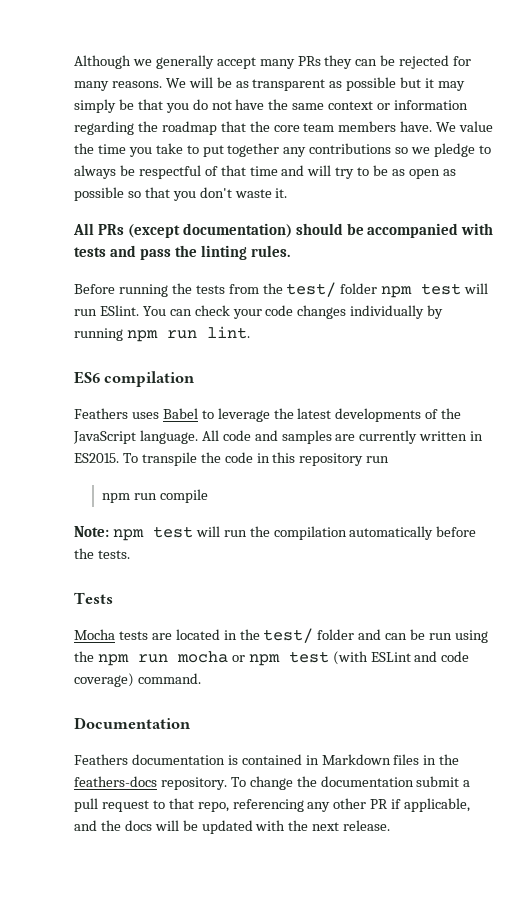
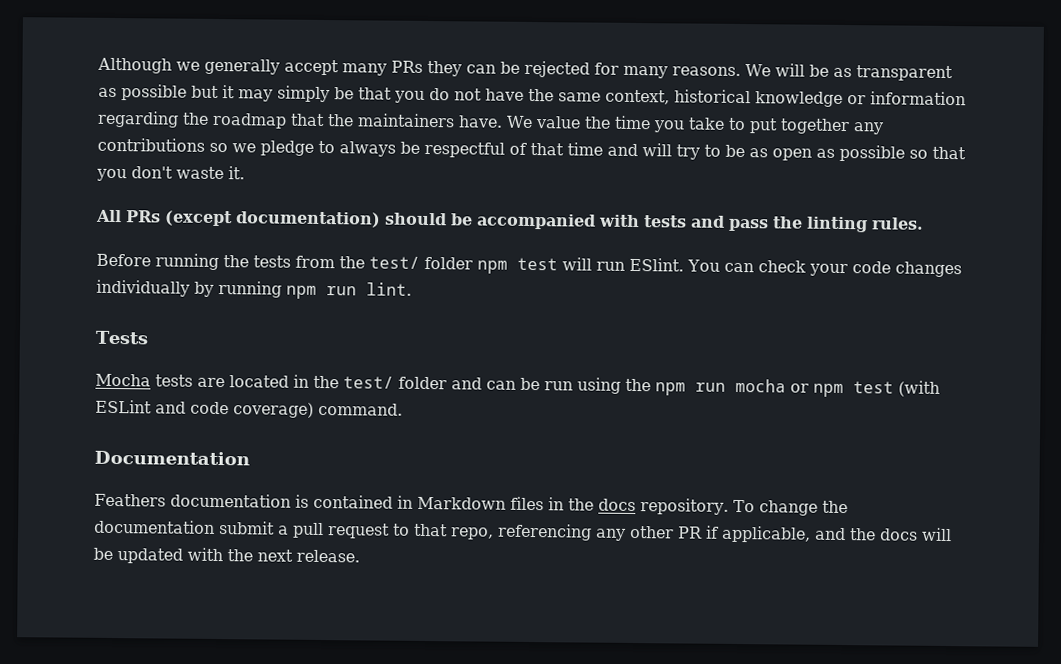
- We will be as transparent as possible but it may simply be that you do not have the same context or information regarding the roadmap that the core team members have.
+ We will be as transparent as possible but it may simply be that you do not have the same context, historical knowledge or information regarding the roadmap that the maintainers have.
- ES6 compilation
- Feathers uses Babel to leverage the latest developments of the JavaScript language. All code and samples are currently written in ES2015. To transpile the code in this repository run
- npm run compile
- Note: npm test will run the compilation automatically before the tests.
- Feathers documentation is contained in Markdown files in the feathers-docs repository.
+ Feathers documentation is contained in Markdown files in the docs repository.

